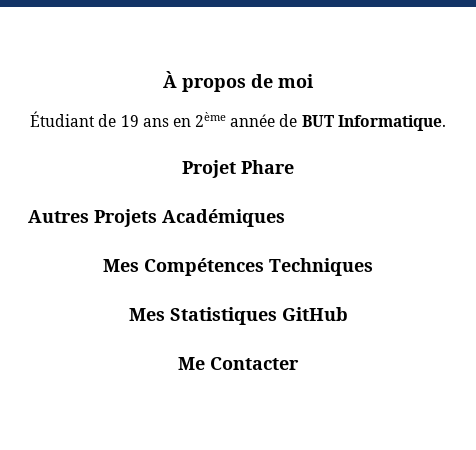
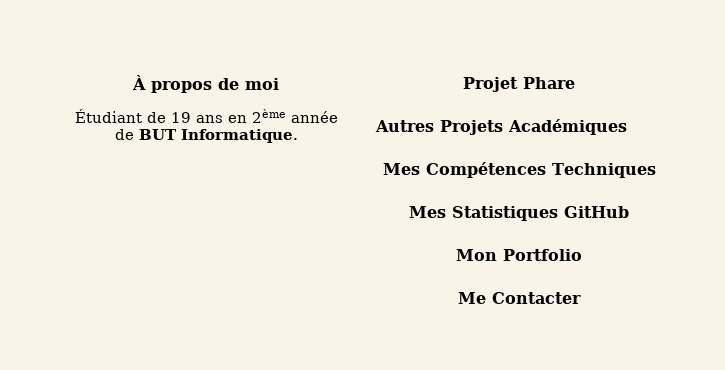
+ Mon Portfolio

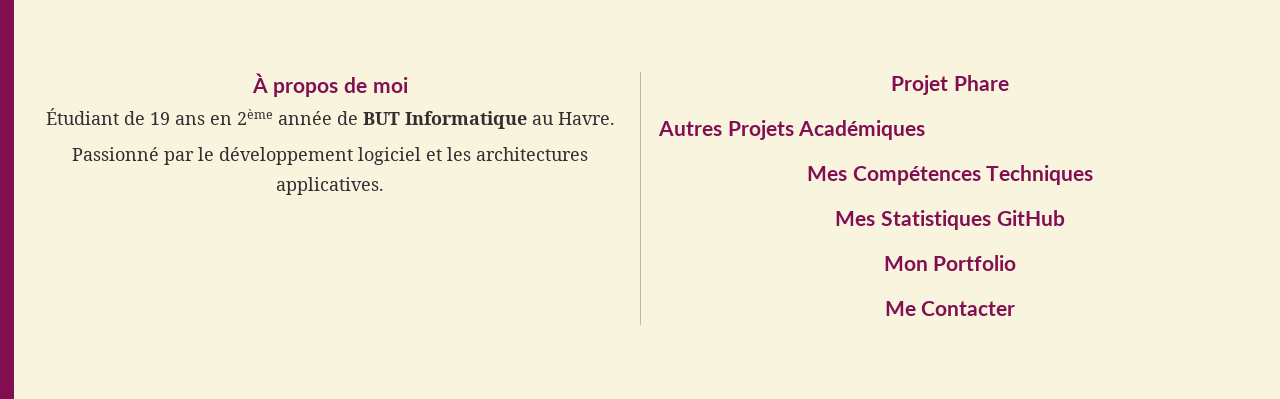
- Étudiant de 19 ans en 2ème année de BUT Informatique.
+ Étudiant de 19 ans en 2ème année de BUT Informatique au Havre.
+ Passionné par le développement logiciel et les architectures applicatives.

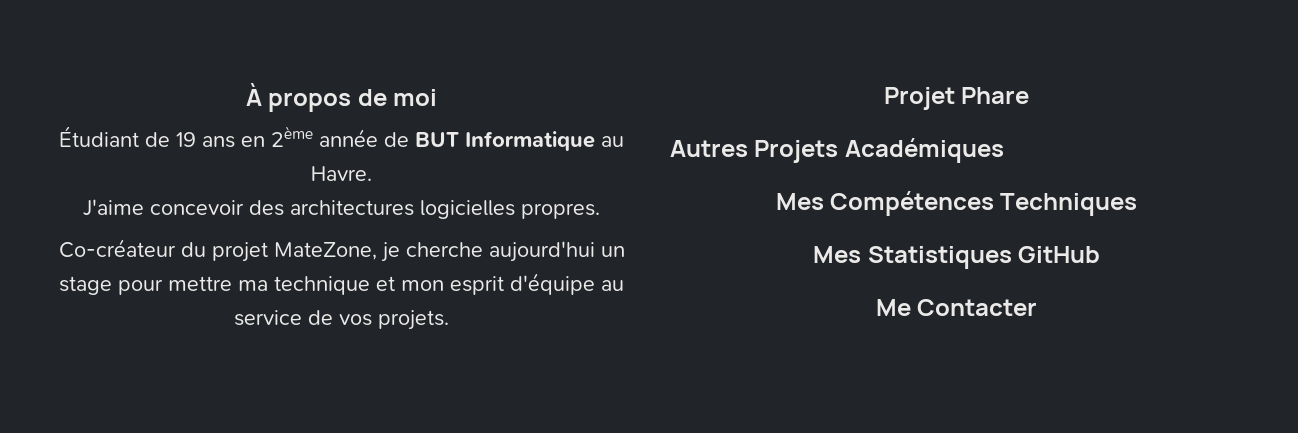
- Passionné par le développement logiciel et les architectures applicatives.
+ J'aime concevoir des architectures logicielles propres.
+ Co-créateur du projet MateZone, je cherche aujourd'hui un stage pour mettre ma technique et mon esprit d'équipe au service de vos projets.
- Mon Portfolio

